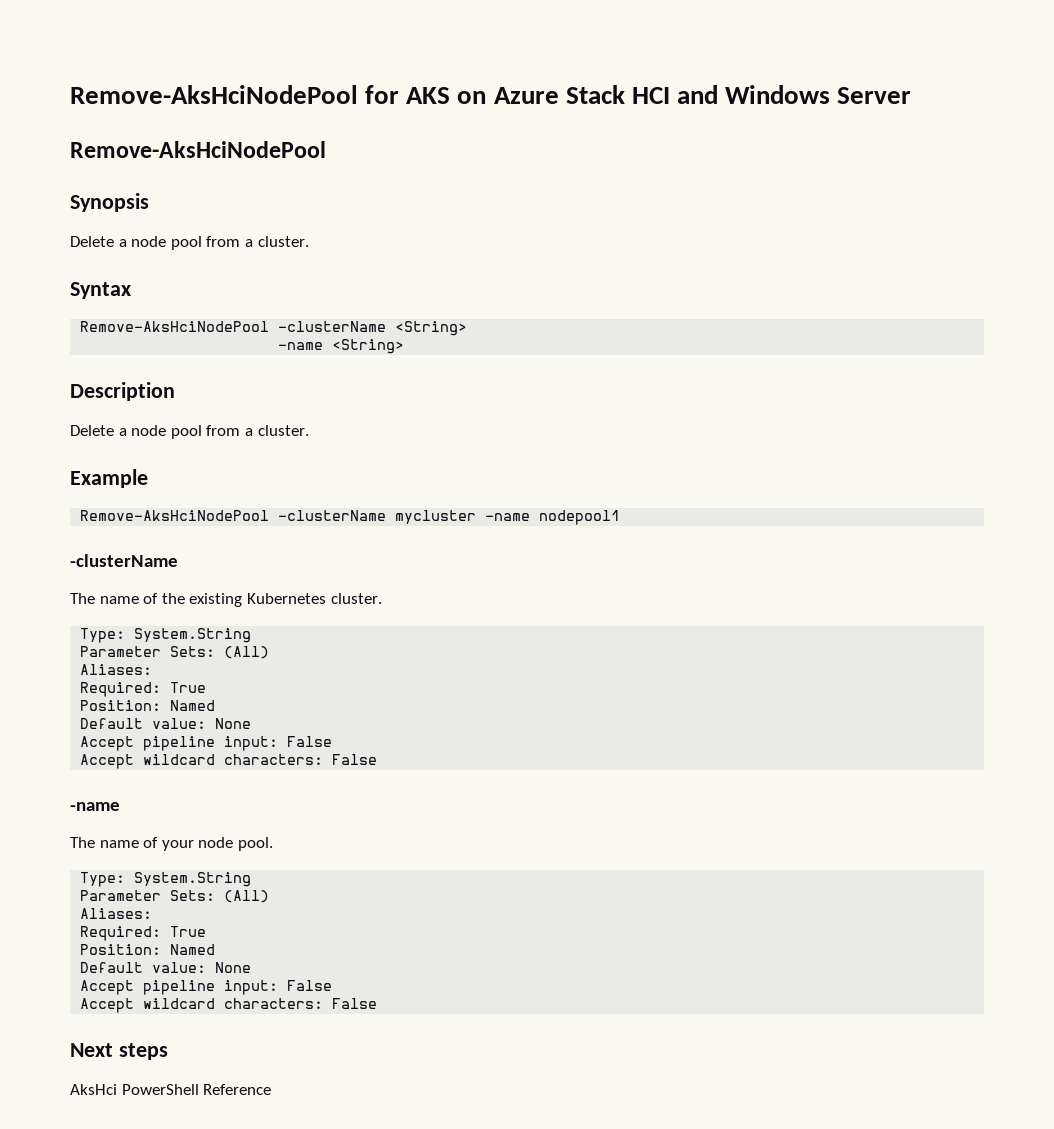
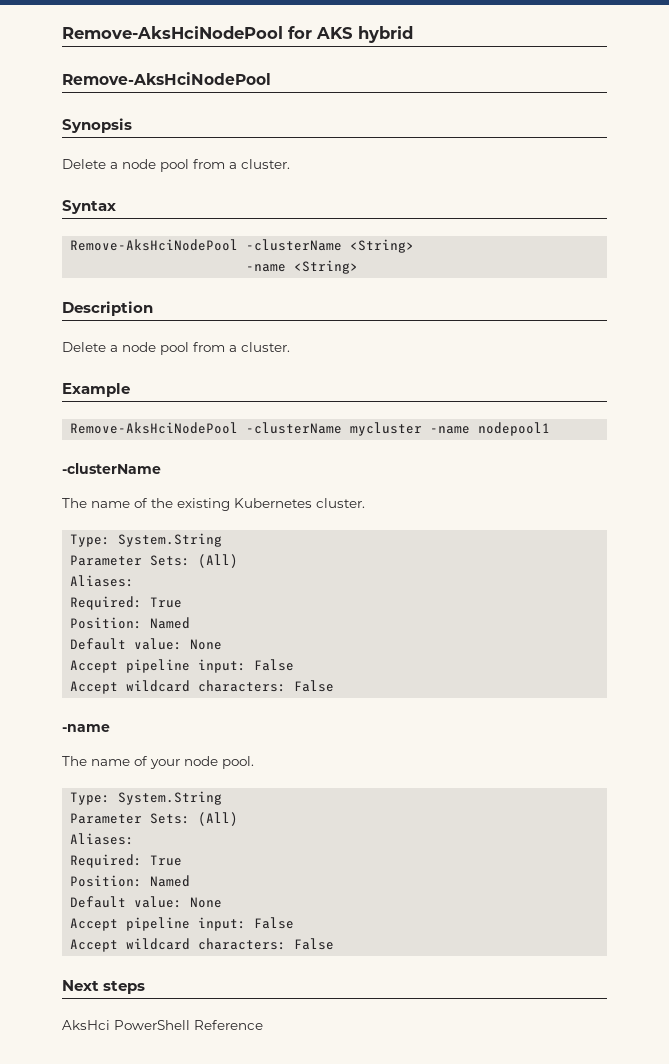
- Remove-AksHciNodePool for AKS on Azure Stack HCI and Windows Server
+ Remove-AksHciNodePool for AKS hybrid

